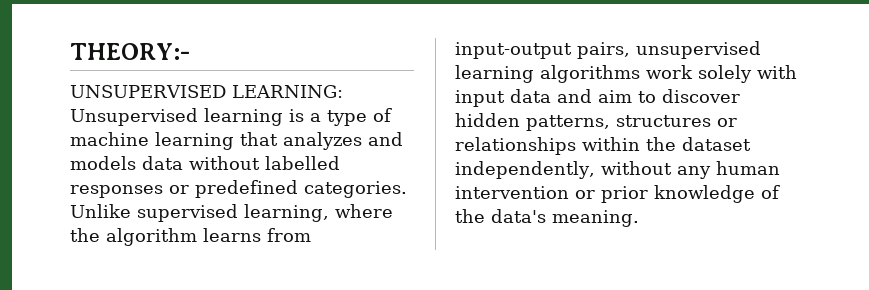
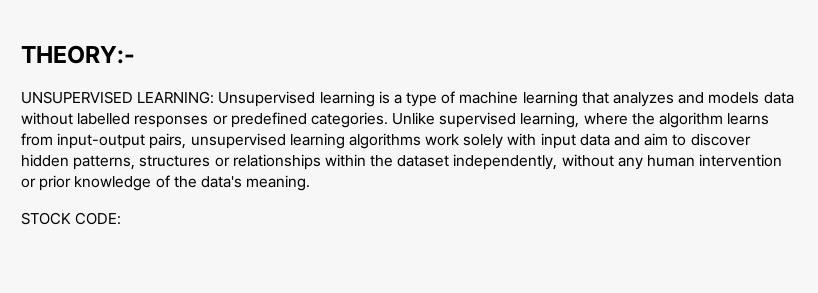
+ STOCK CODE:

